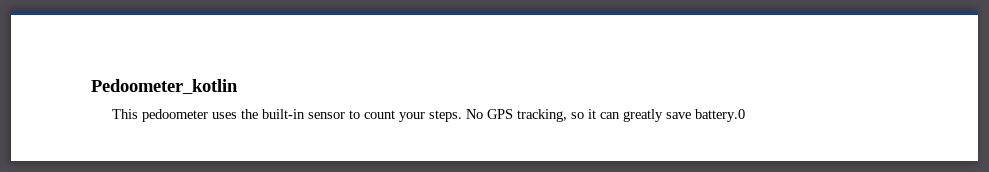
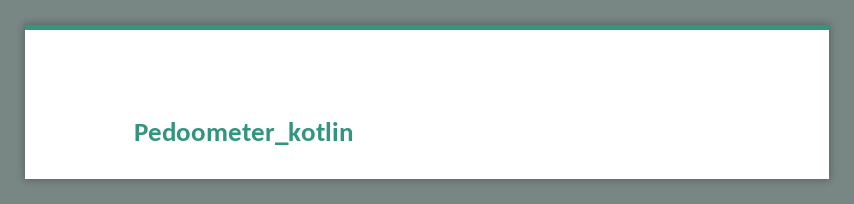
- This pedoometer uses the built-in sensor to count your steps. No GPS tracking, so it can greatly save battery.0

